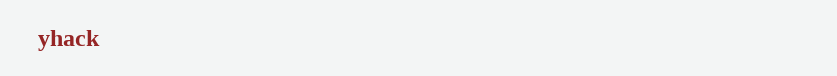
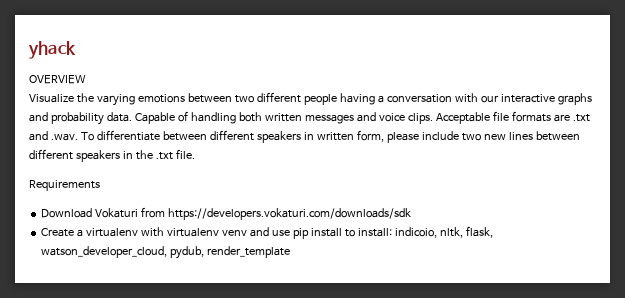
+ OVERVIEW
+ Visualize the varying emotions between two different people having a conversation with our interactive graphs and probability data. Capable of handling both written messages and voice clips. Acceptable file formats are .txt and .wav. To differentiate between different speakers in written form, please include two new lines between different speakers in the .txt file.
+ Requirements
+ Download Vokaturi from https://developers.vokaturi.com/downloads/sdk
+ Create a virtualenv with virtualenv venv and use pip install to install: indicoio, nltk, flask, watson_developer_cloud, pydub, render_template

